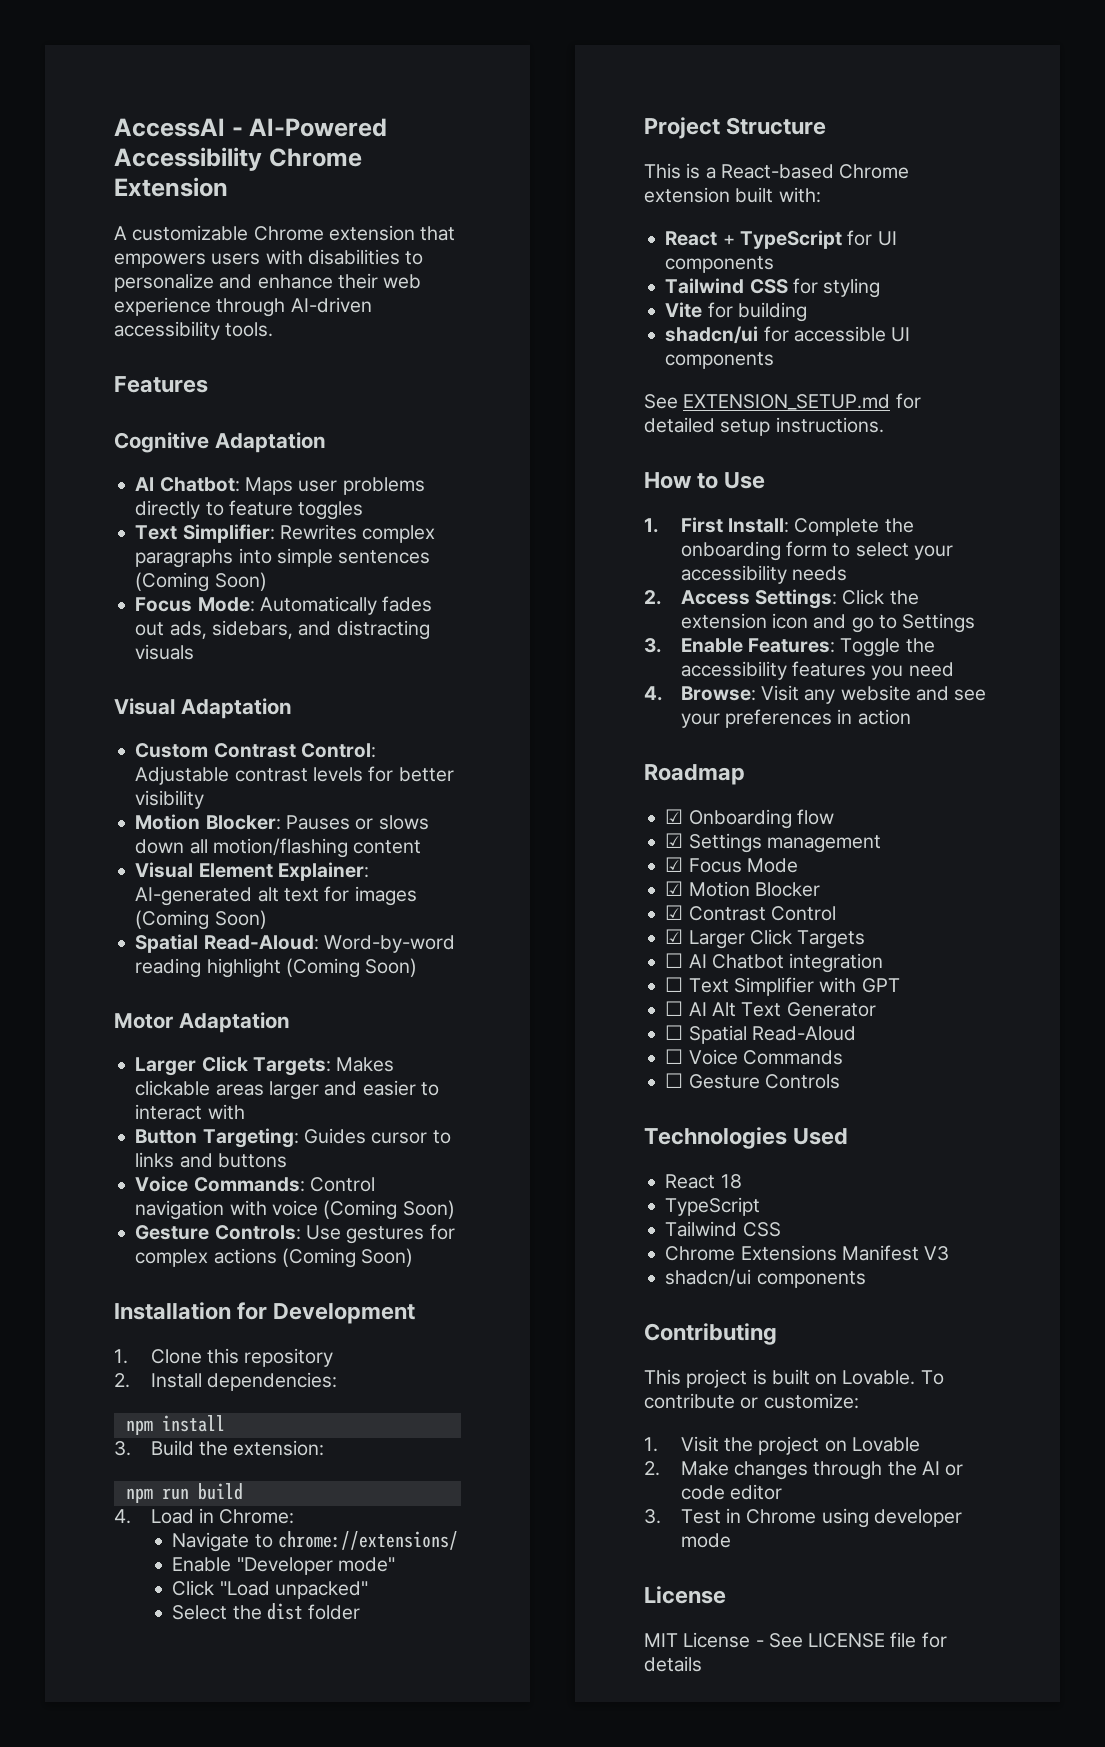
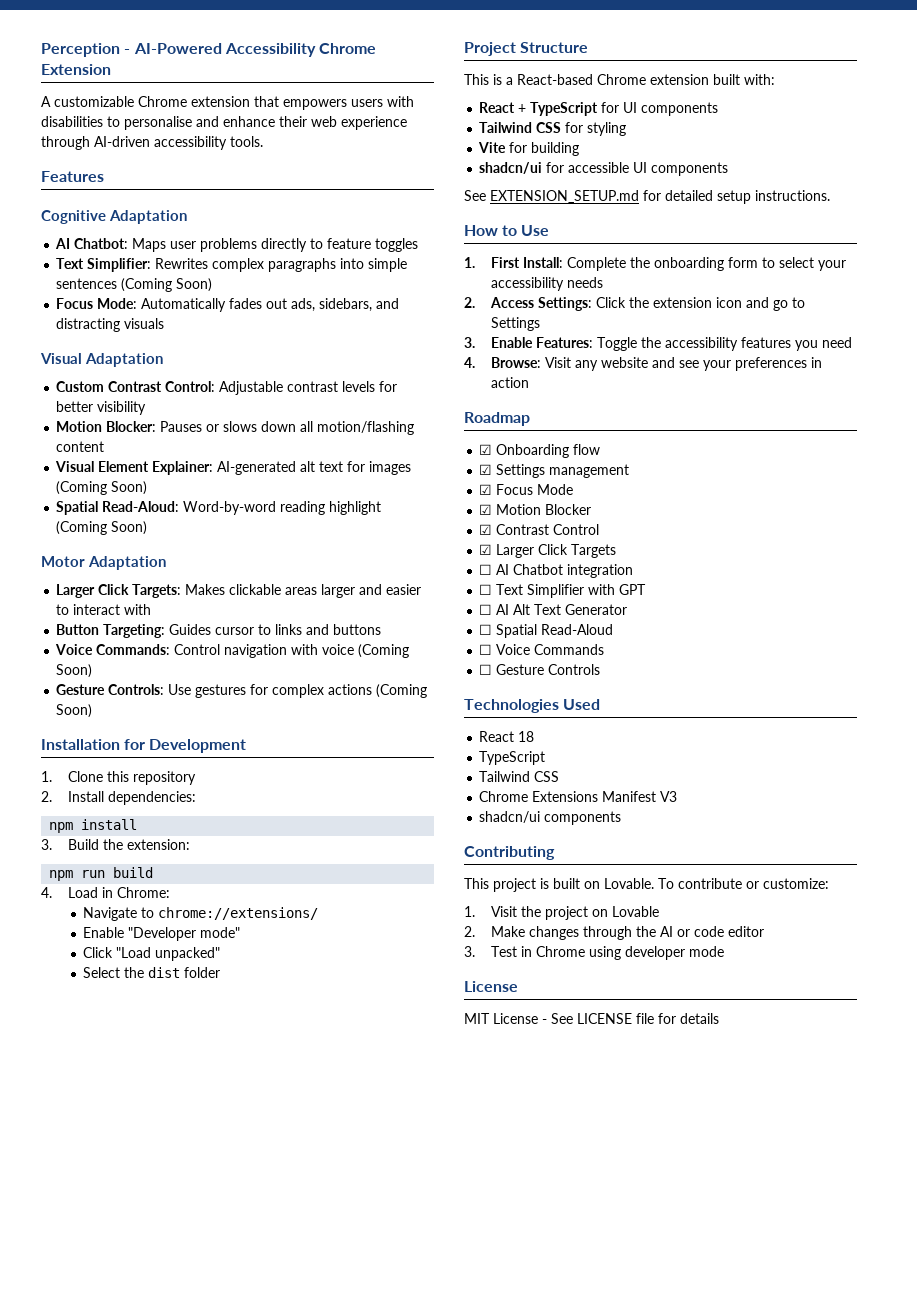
- AccessAI - AI-Powered Accessibility Chrome Extension
+ Perception - AI-Powered Accessibility Chrome Extension
- A customizable Chrome extension that empowers users with disabilities to personalize and enhance their web experience through AI-driven accessibility tools.
+ A customizable Chrome extension that empowers users with disabilities to personalise and enhance their web experience through AI-driven accessibility tools.

